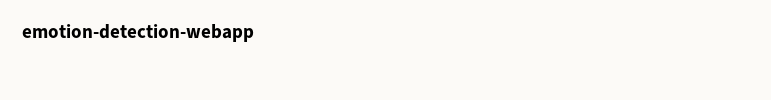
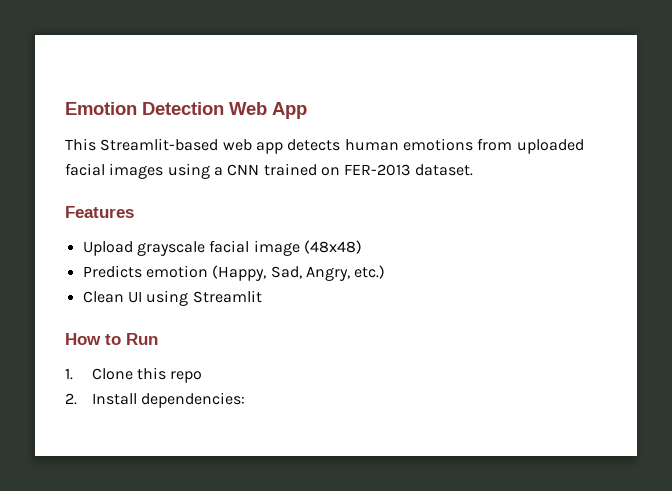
- emotion-detection-webapp
+ Emotion Detection Web App
+ This Streamlit-based web app detects human emotions from uploaded facial images using a CNN trained on FER-2013 dataset.
+ Features
+ Upload grayscale facial image (48x48)
+ Predicts emotion (Happy, Sad, Angry, etc.)
+ Clean UI using Streamlit
+ How to Run
+ 1. Clone this repo
+ 2. Install dependencies:

